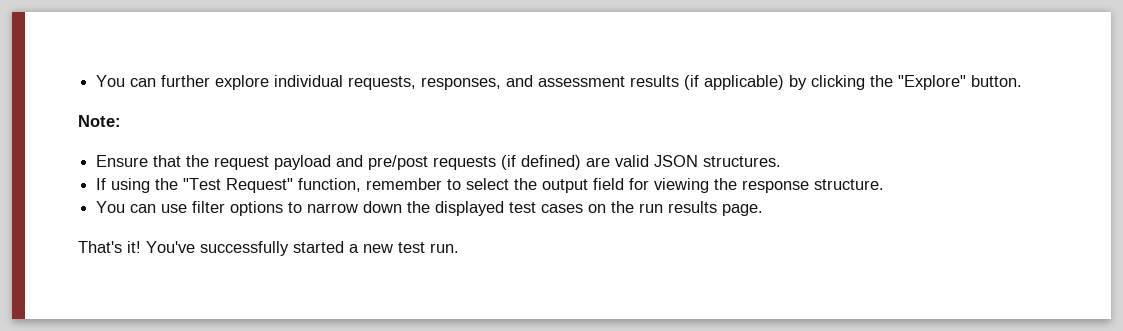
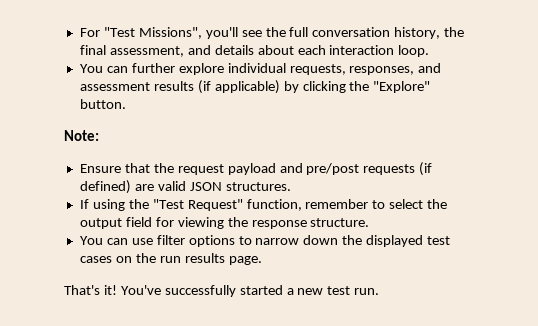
+ For "Test Missions", you'll see the full conversation history, the final assessment, and details about each interaction loop.

